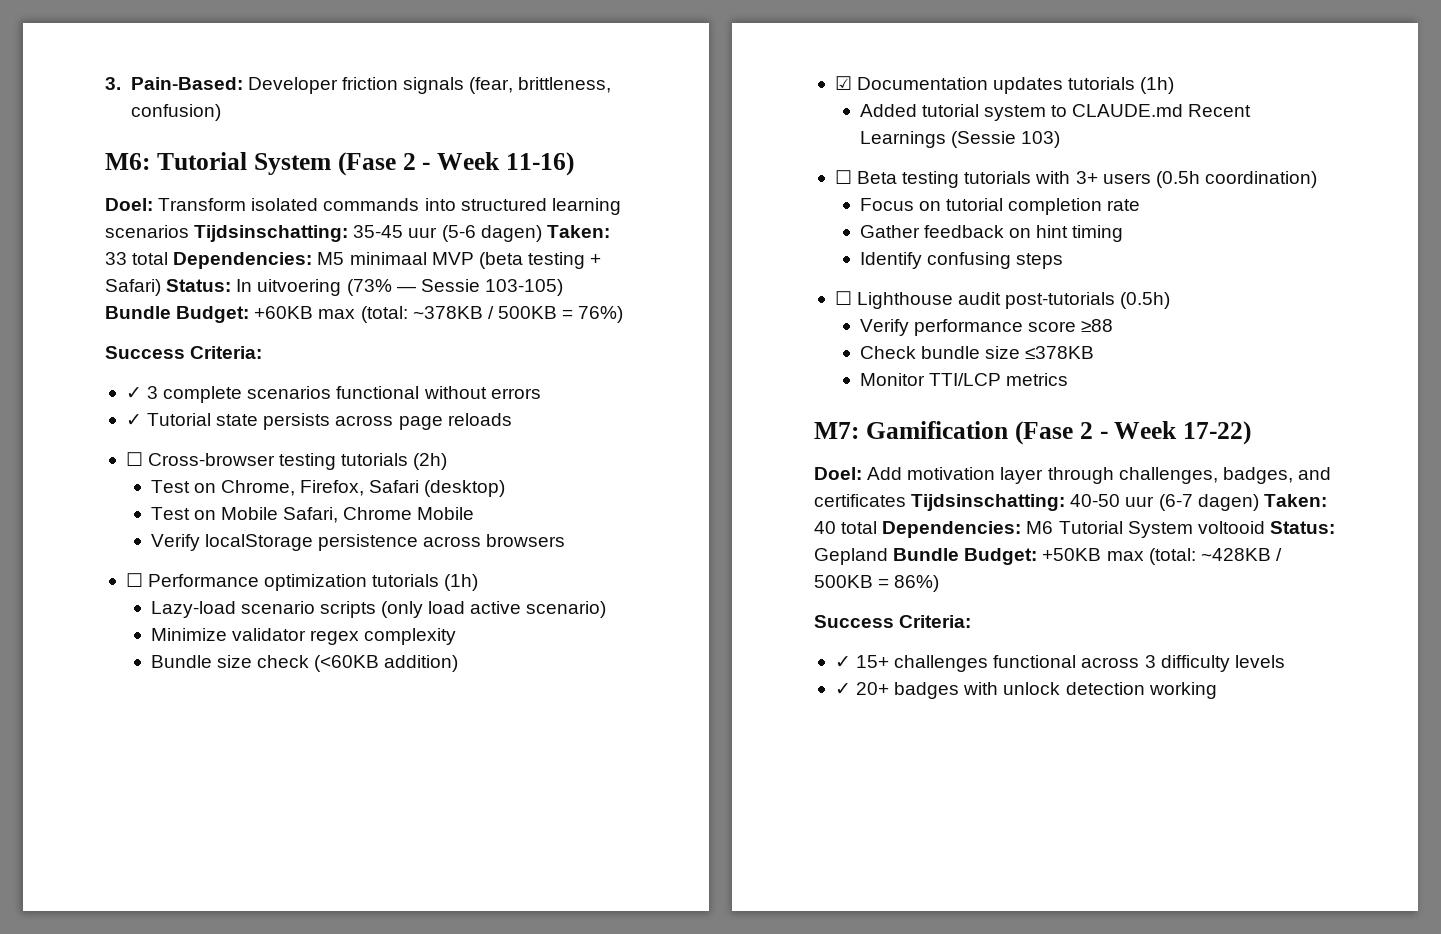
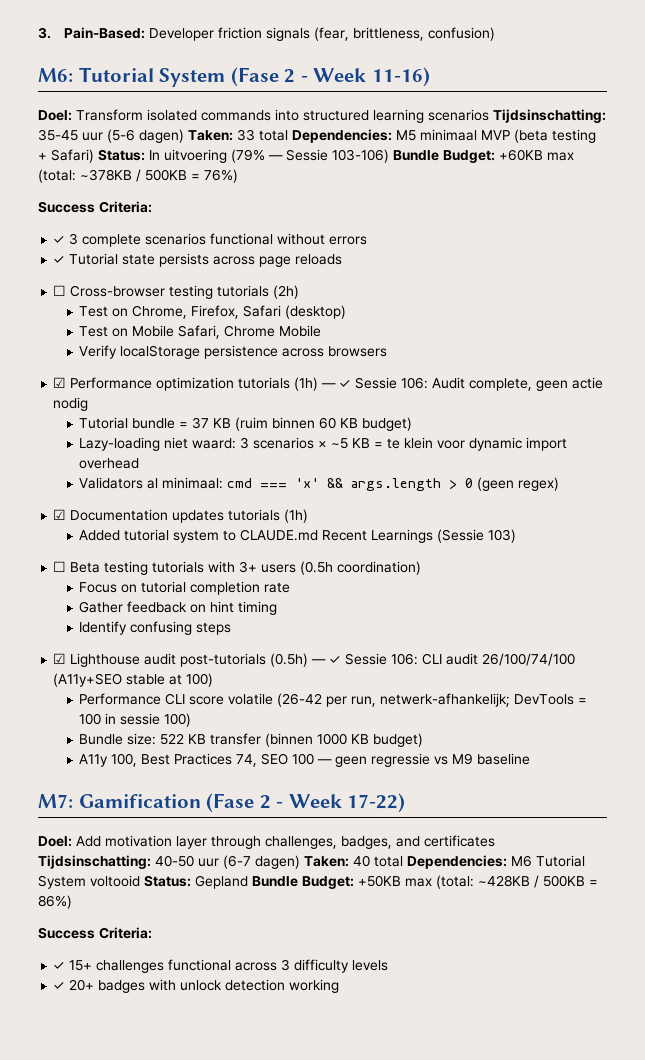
- Doel: Transform isolated commands into structured learning scenarios Tijdsinschatting: 35-45 uur (5-6 dagen) Taken: 33 total Dependencies: M5 minimaal MVP (beta testing + Safari) Status: In uitvoering (73% — Sessie 103-105) Bundle Budget: +60KB max (total: ~378KB / 500KB = 76%)
+ Doel: Transform isolated commands into structured learning scenarios Tijdsinschatting: 35-45 uur (5-6 dagen) Taken: 33 total Dependencies: M5 minimaal MVP (beta testing + Safari) Status: In uitvoering (79% — Sessie 103-106) Bundle Budget: +60KB max (total: ~378KB / 500KB = 76%)
- ☐ Performance optimization tutorials (1h)
- Lazy-load scenario scripts (only load active scenario)
- Minimize validator regex complexity
- Bundle size check (<60KB addition)
+ ☑ Performance optimization tutorials (1h) — ✓ Sessie 106: Audit complete, geen actie nodig
+ Tutorial bundle = 37 KB (ruim binnen 60 KB budget)
+ Lazy-loading niet waard: 3 scenarios × ~5 KB = te klein voor dynamic import overhead
+ Validators al minimaal: cmd === 'x' && args.length > 0 (geen regex)
- ☐ Lighthouse audit post-tutorials (0.5h)
- Verify performance score ≥88
- Check bundle size ≤378KB
- Monitor TTI/LCP metrics
+ ☑ Lighthouse audit post-tutorials (0.5h) — ✓ Sessie 106: CLI audit 26/100/74/100 (A11y+SEO stable at 100)
+ Performance CLI score volatile (26-42 per run, netwerk-afhankelijk; DevTools = 100 in sessie 100)
+ Bundle size: 522 KB transfer (binnen 1000 KB budget)
+ A11y 100, Best Practices 74, SEO 100 — geen regressie vs M9 baseline

